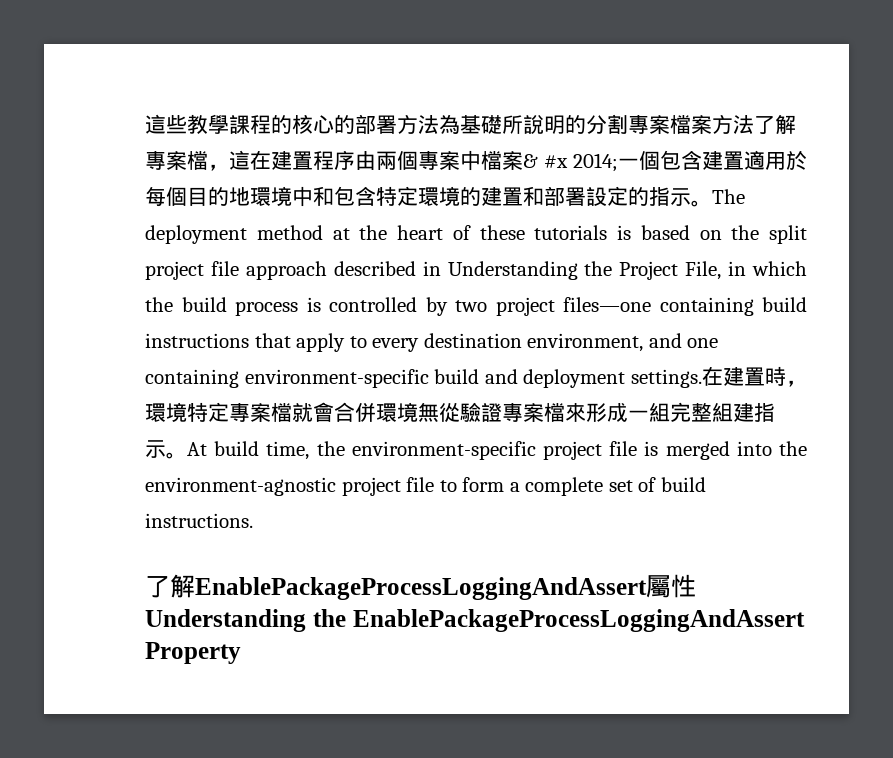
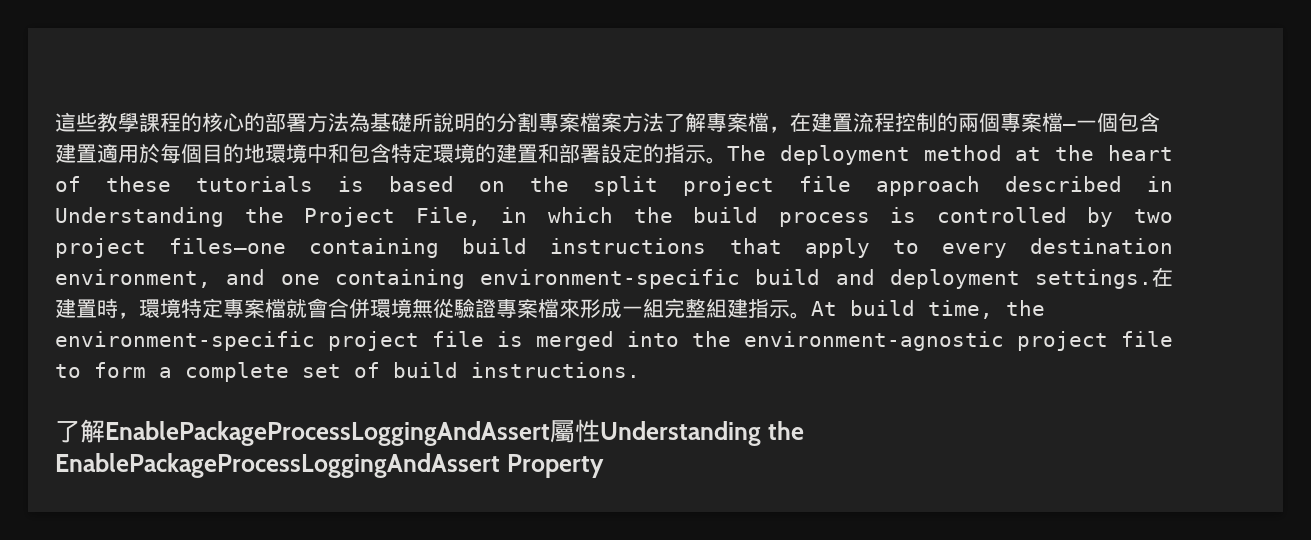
- 這些教學課程的核心的部署方法為基礎所說明的分割專案檔案方法了解專案檔，這在建置程序由兩個專案中檔案& #x 2014;一個包含建置適用於每個目的地環境中和包含特定環境的建置和部署設定的指示。
+ 這些教學課程的核心的部署方法為基礎所說明的分割專案檔案方法了解專案檔，在建置流程控制的兩個專案檔—一個包含建置適用於每個目的地環境中和包含特定環境的建置和部署設定的指示。

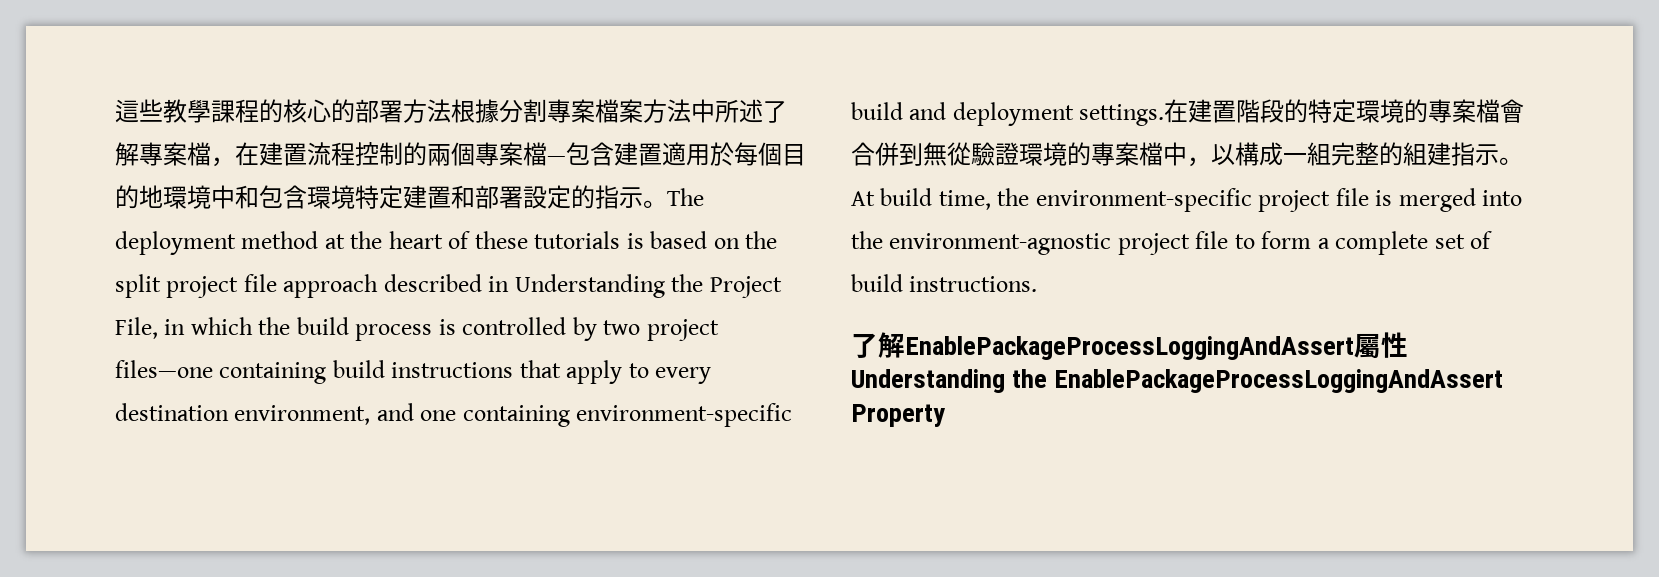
- 這些教學課程的核心的部署方法為基礎所說明的分割專案檔案方法了解專案檔，在建置流程控制的兩個專案檔—一個包含建置適用於每個目的地環境中和包含特定環境的建置和部署設定的指示。
+ 這些教學課程的核心的部署方法根據分割專案檔案方法中所述了解專案檔，在建置流程控制的兩個專案檔—包含建置適用於每個目的地環境中和包含環境特定建置和部署設定的指示。
- 在建置時，環境特定專案檔就會合併環境無從驗證專案檔來形成一組完整組建指示。
+ 在建置階段的特定環境的專案檔會合併到無從驗證環境的專案檔中，以構成一組完整的組建指示。

